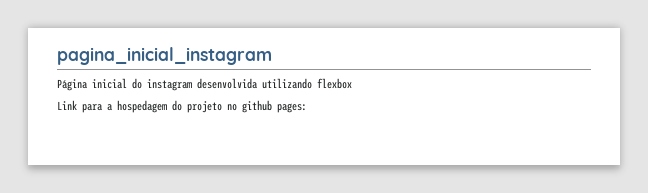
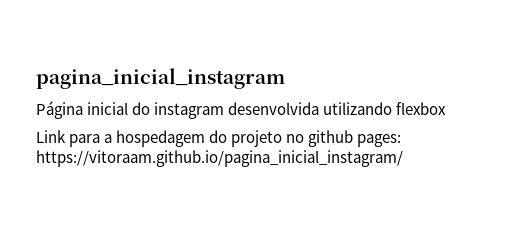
- Link para a hospedagem do projeto no github pages:
+ Link para a hospedagem do projeto no github pages: https://vitoraam.github.io/pagina_inicial_instagram/

